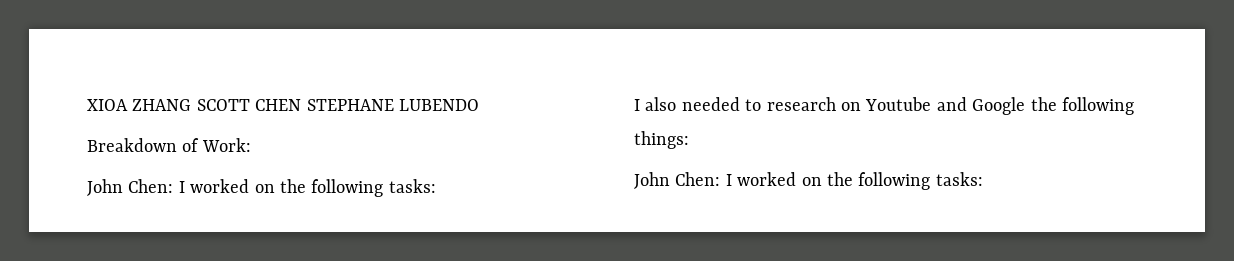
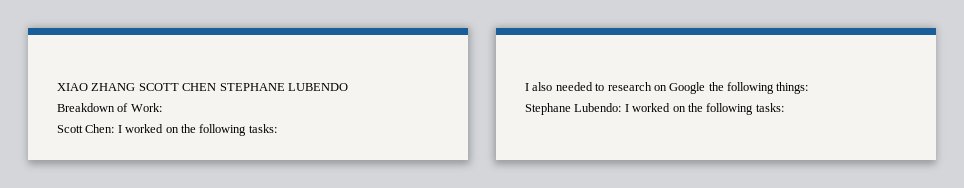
- XIOA ZHANG SCOTT CHEN STEPHANE LUBENDO
+ XIAO ZHANG SCOTT CHEN STEPHANE LUBENDO
  Breakdown of Work:
- John Chen: I worked on the following tasks:
+ Scott Chen: I worked on the following tasks:
- I also needed to research on Youtube and Google the following things:
- John Chen: I worked on the following tasks:
+ I also needed to research on Google the following things:
+ Stephane Lubendo: I worked on the following tasks:

